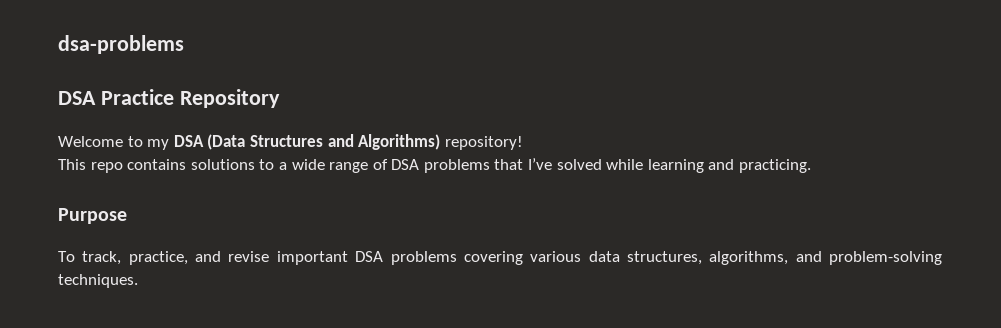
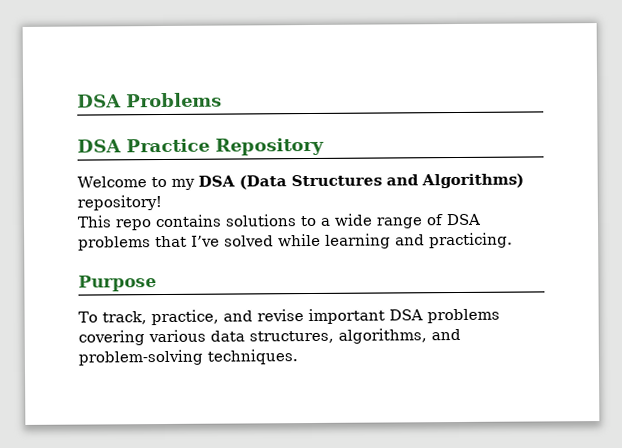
- dsa-problems
+ DSA Problems

